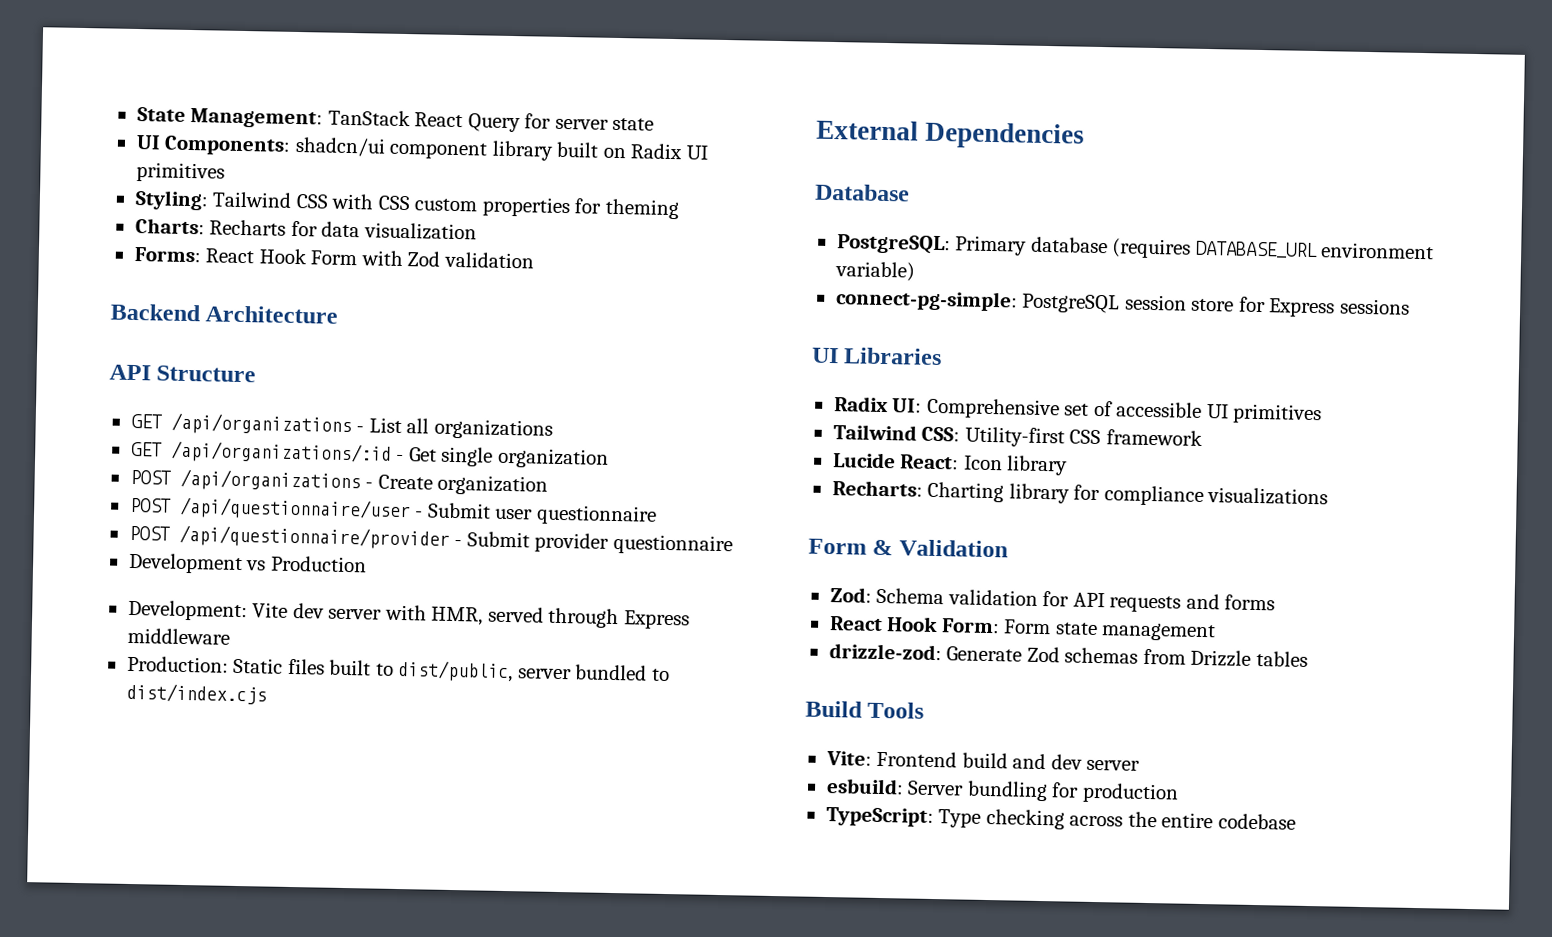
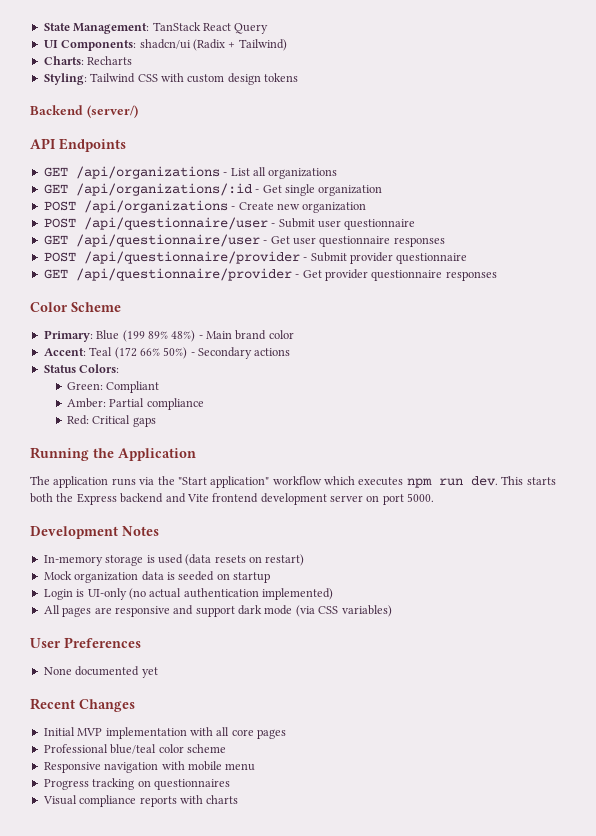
- State Management: TanStack React Query for server state
+ State Management: TanStack React Query
- UI Components: shadcn/ui component library built on Radix UI primitives
- Styling: Tailwind CSS with CSS custom properties for theming
- Charts: Recharts for data visualization
- Forms: React Hook Form with Zod validation
+ UI Components: shadcn/ui (Radix + Tailwind)
+ Charts: Recharts
+ Styling: Tailwind CSS with custom design tokens
- Backend Architecture
- API Structure
+ Backend (server/)
+ API Endpoints
- POST /api/organizations - Create organization
+ POST /api/organizations - Create new organization
+ GET /api/questionnaire/user - Get user questionnaire responses
- Development vs Production
- Development: Vite dev server with HMR, served through Express middleware
- Production: Static files built to dist/public, server bundled to dist/index.cjs
- External Dependencies
- Database
- PostgreSQL: Primary database (requires DATABASE_URL environment variable)
- connect-pg-simple: PostgreSQL session store for Express sessions
- UI Libraries
- Radix UI: Comprehensive set of accessible UI primitives
- Tailwind CSS: Utility-first CSS framework
- Lucide React: Icon library
- Recharts: Charting library for compliance visualizations
- Form & Validation
- Zod: Schema validation for API requests and forms
- React Hook Form: Form state management
- drizzle-zod: Generate Zod schemas from Drizzle tables
- Build Tools
- Vite: Frontend build and dev server
- esbuild: Server bundling for production
- TypeScript: Type checking across the entire codebase
+ GET /api/questionnaire/provider - Get provider questionnaire responses
+ Color Scheme
+ Primary: Blue (199 89% 48%) - Main brand color
+ Accent: Teal (172 66% 50%) - Secondary actions
+ Status Colors:
+ Green: Compliant
+ Amber: Partial compliance
+ Red: Critical gaps
+ Running the Application
+ The application runs via the "Start application" workflow which executes npm run dev. This starts both the Express backend and Vite frontend development server on port 5000.
+ Development Notes
+ In-memory storage is used (data resets on restart)
+ Mock organization data is seeded on startup
+ Login is UI-only (no actual authentication implemented)
+ All pages are responsive and support dark mode (via CSS variables)
+ User Preferences
+ None documented yet
+ Recent Changes
+ Initial MVP implementation with all core pages
+ Professional blue/teal color scheme
+ Responsive navigation with mobile menu
+ Progress tracking on questionnaires
+ Visual compliance reports with charts

